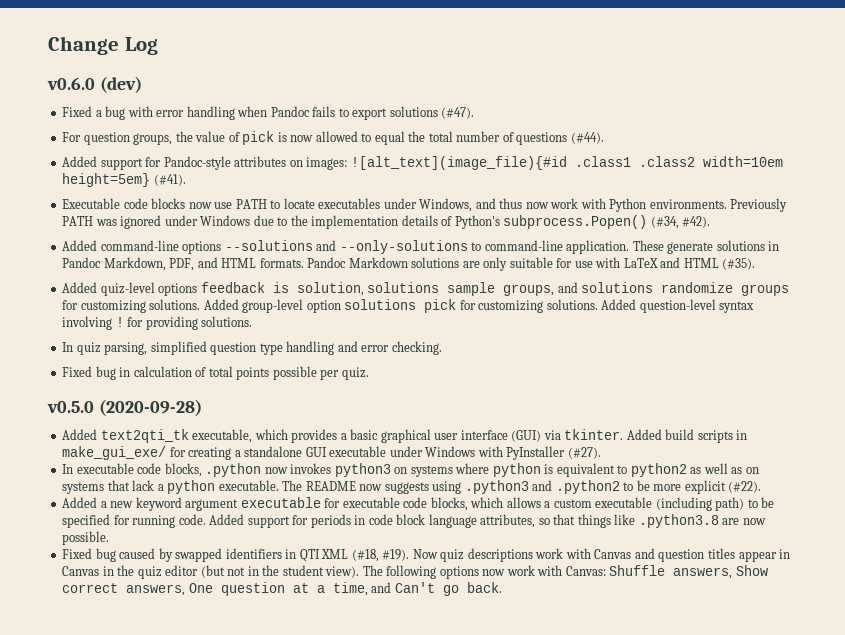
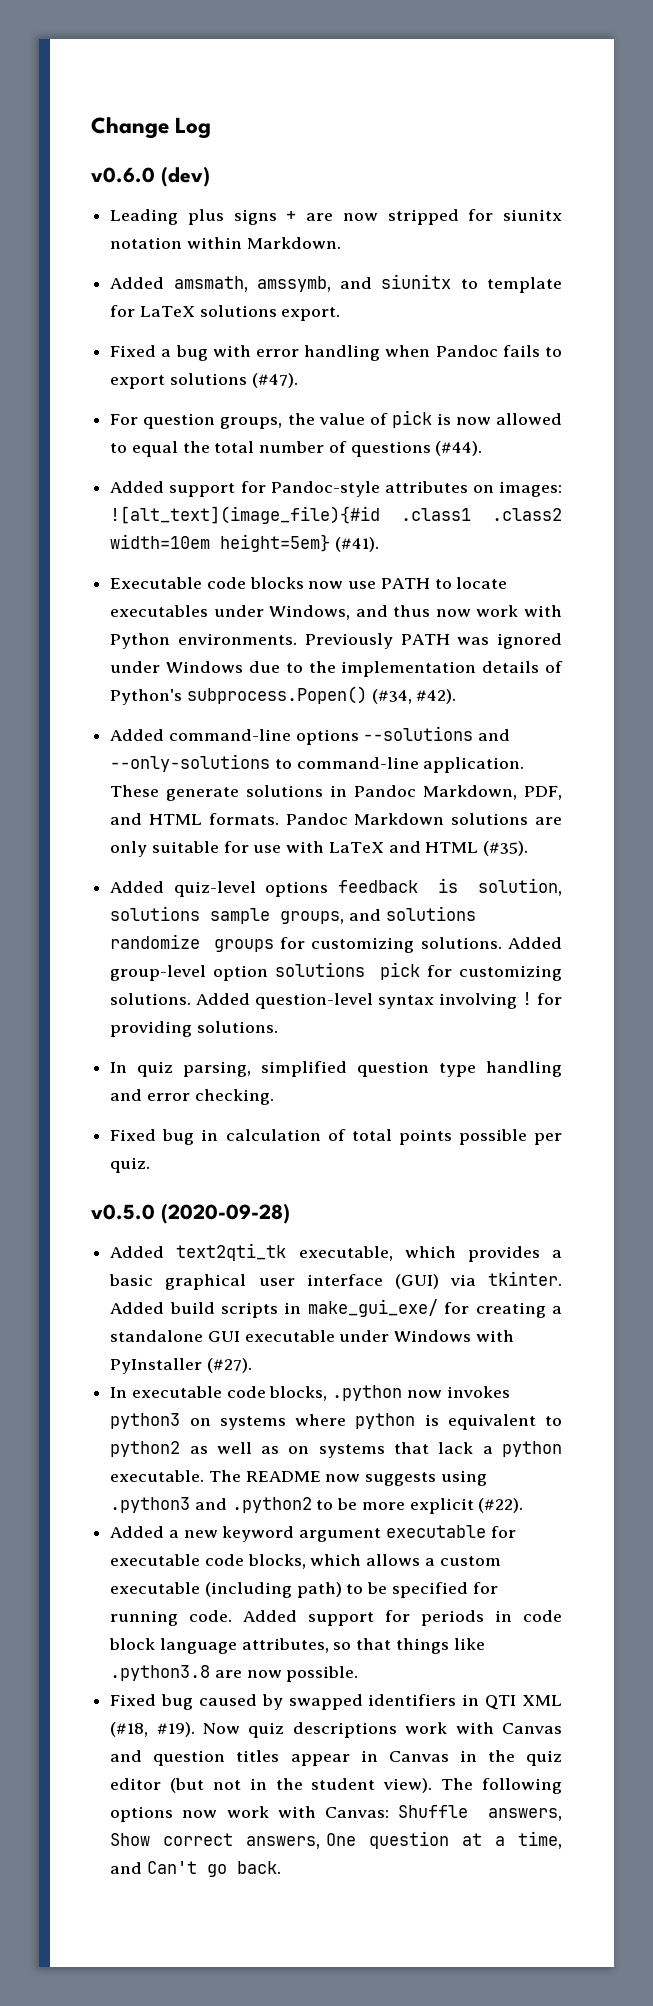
+ Leading plus signs + are now stripped for siunitx notation within Markdown.
+ Added amsmath, amssymb, and siunitx to template for LaTeX solutions export.

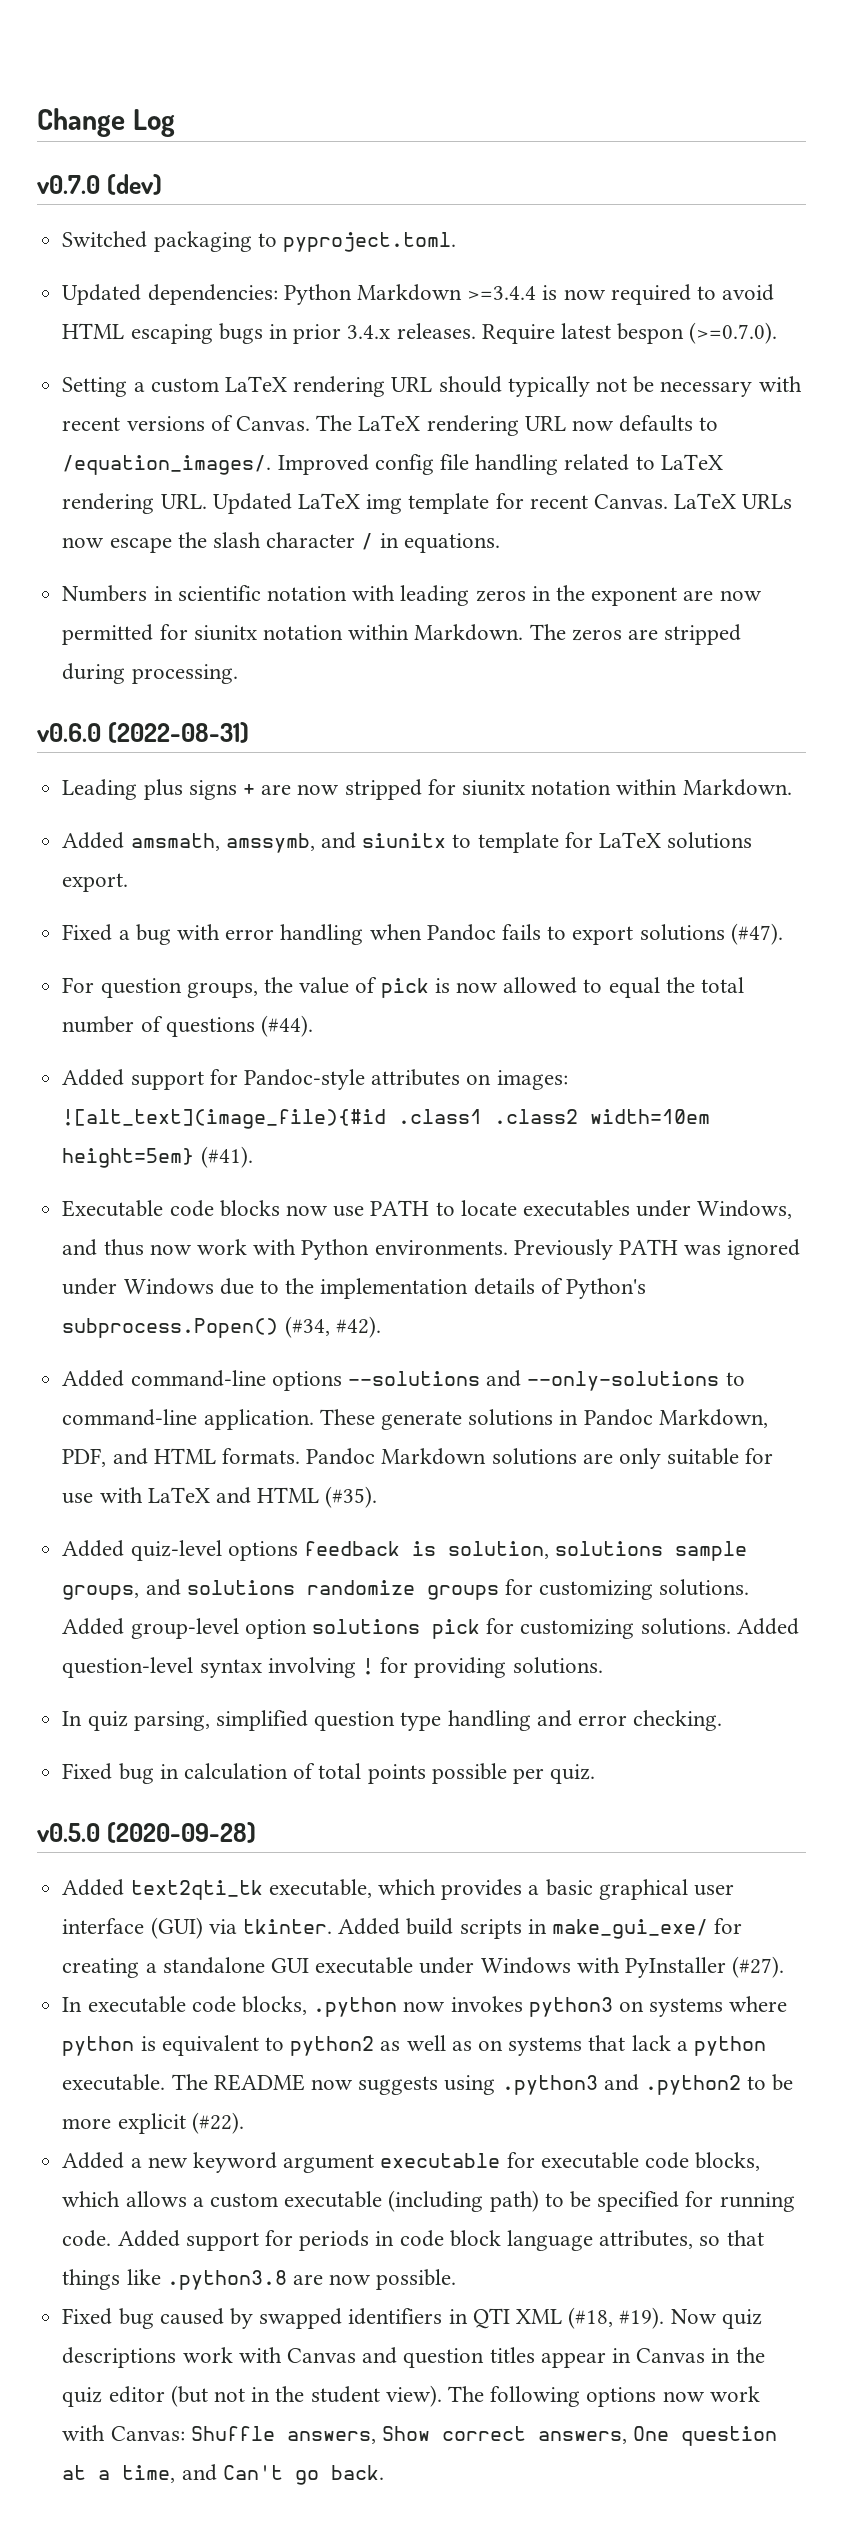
+ v0.7.0 (dev)
+ Switched packaging to pyproject.toml.
+ Updated dependencies: Python Markdown >=3.4.4 is now required to avoid HTML escaping bugs in prior 3.4.x releases. Require latest bespon (>=0.7.0).
+ Setting a custom LaTeX rendering URL should typically not be necessary with recent versions of Canvas. The LaTeX rendering URL now defaults to /equation_images/. Improved config file handling related to LaTeX rendering URL. Updated LaTeX img template for recent Canvas. LaTeX URLs now escape the slash character / in equations.
+ Numbers in scientific notation with leading zeros in the exponent are now permitted for siunitx notation within Markdown. The zeros are stripped during processing.
- v0.6.0 (dev)
+ v0.6.0 (2022-08-31)

